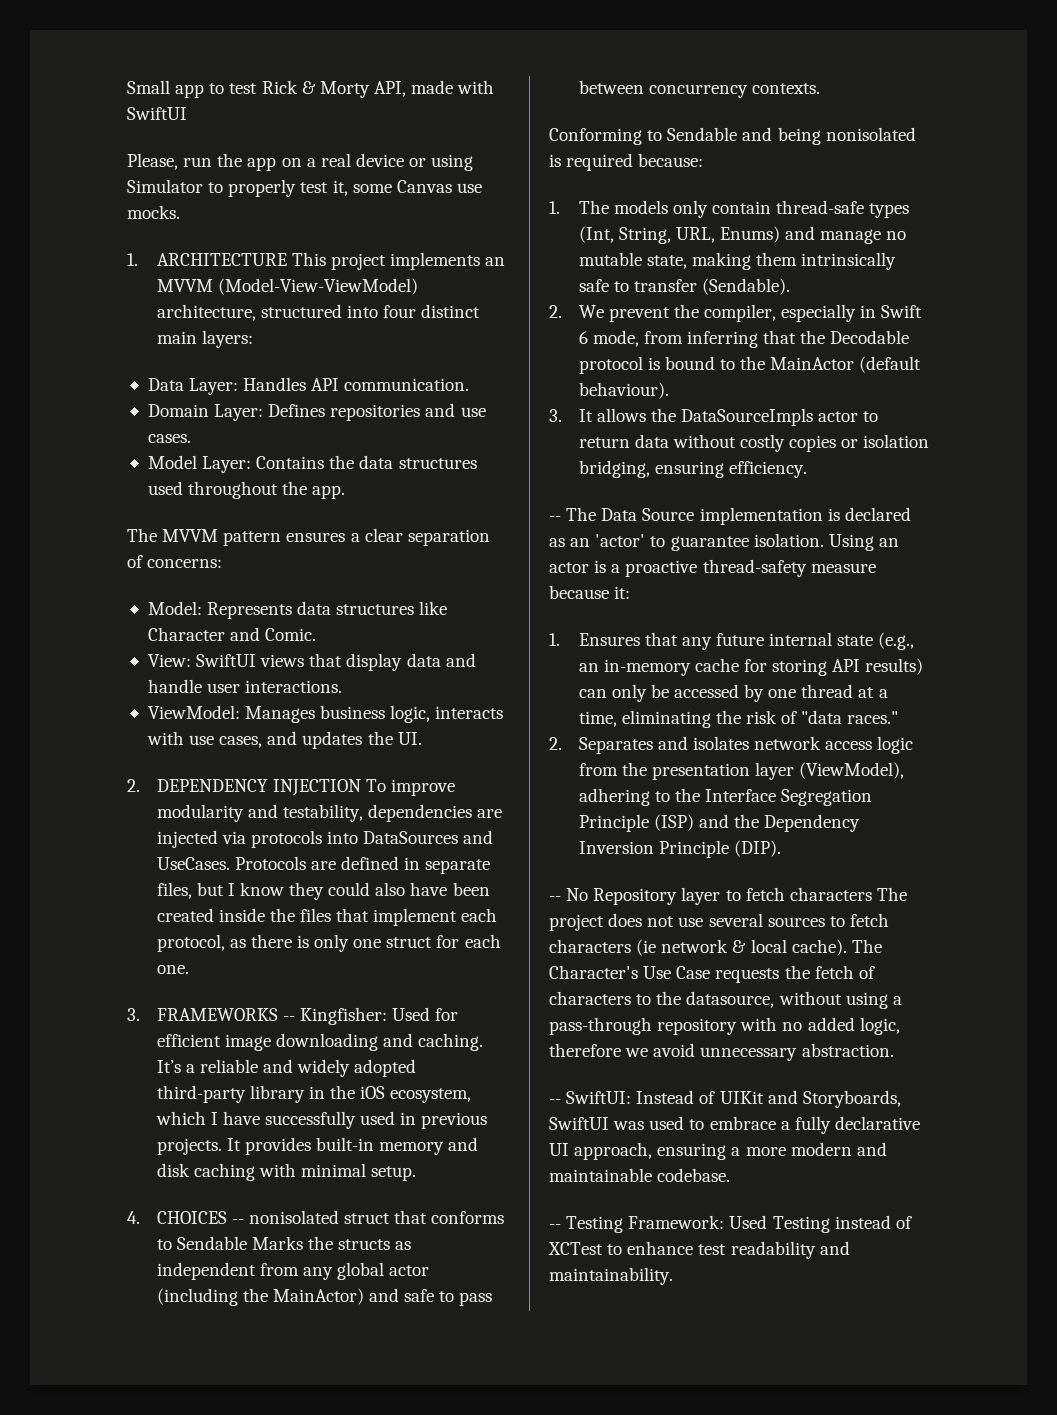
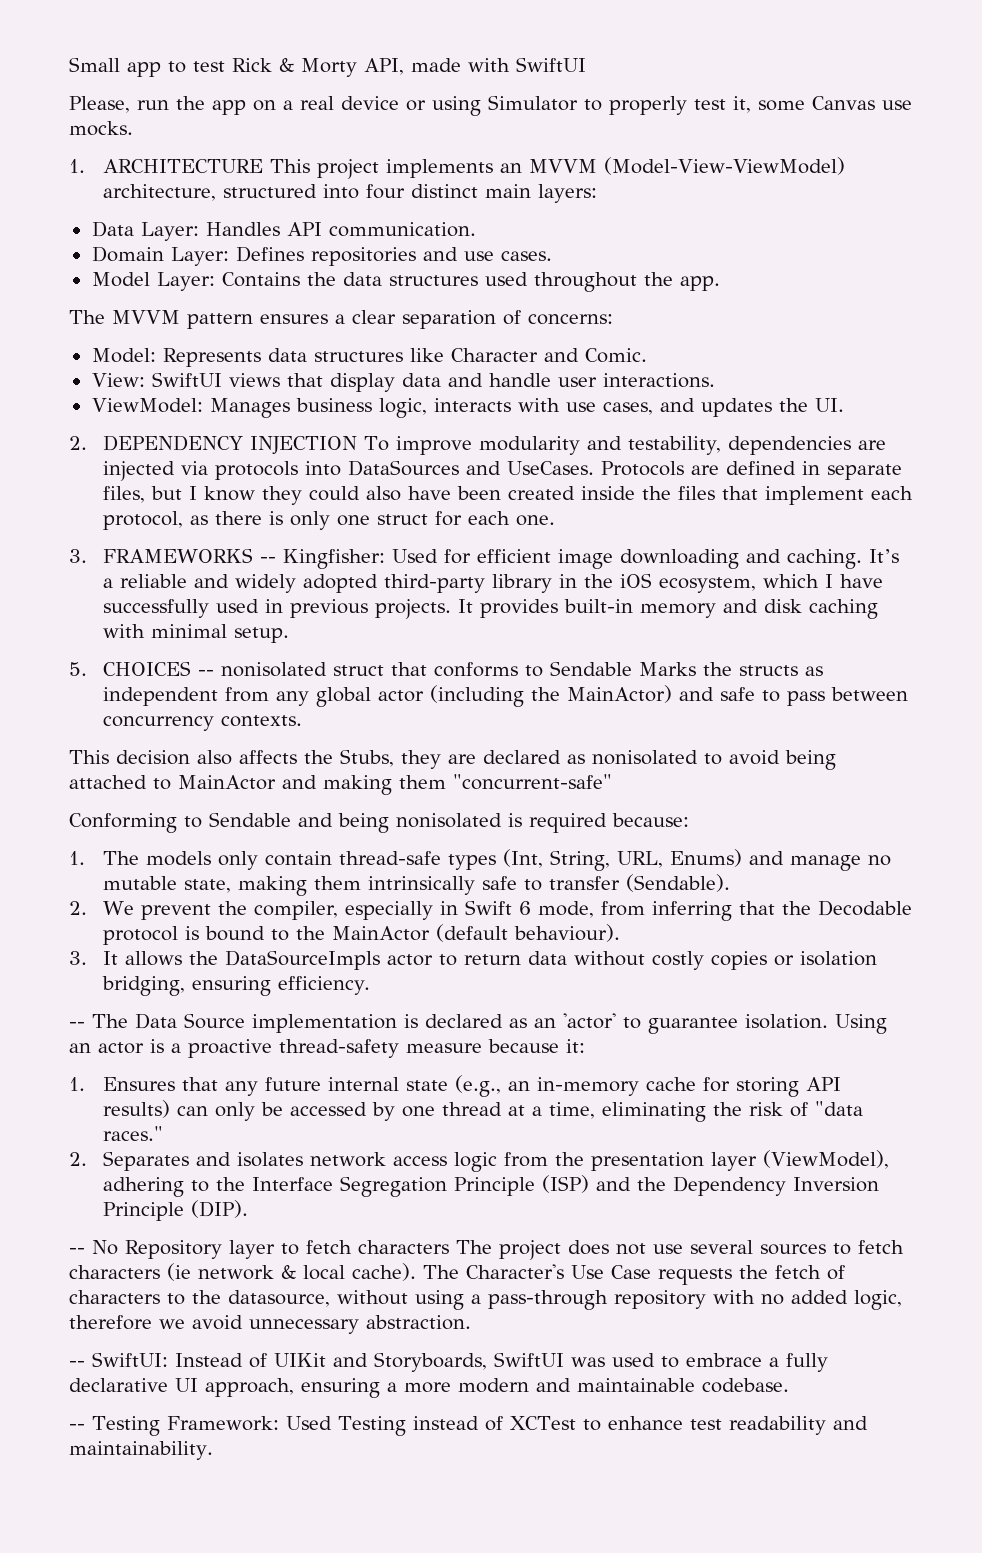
- 4. CHOICES -- nonisolated struct that conforms to Sendable Marks the structs as independent from any global actor (including the MainActor) and safe to pass between concurrency contexts.
+ 5. CHOICES -- nonisolated struct that conforms to Sendable Marks the structs as independent from any global actor (including the MainActor) and safe to pass between concurrency contexts.
+ This decision also affects the Stubs, they are declared as nonisolated to avoid being attached to MainActor and making them "concurrent-safe"

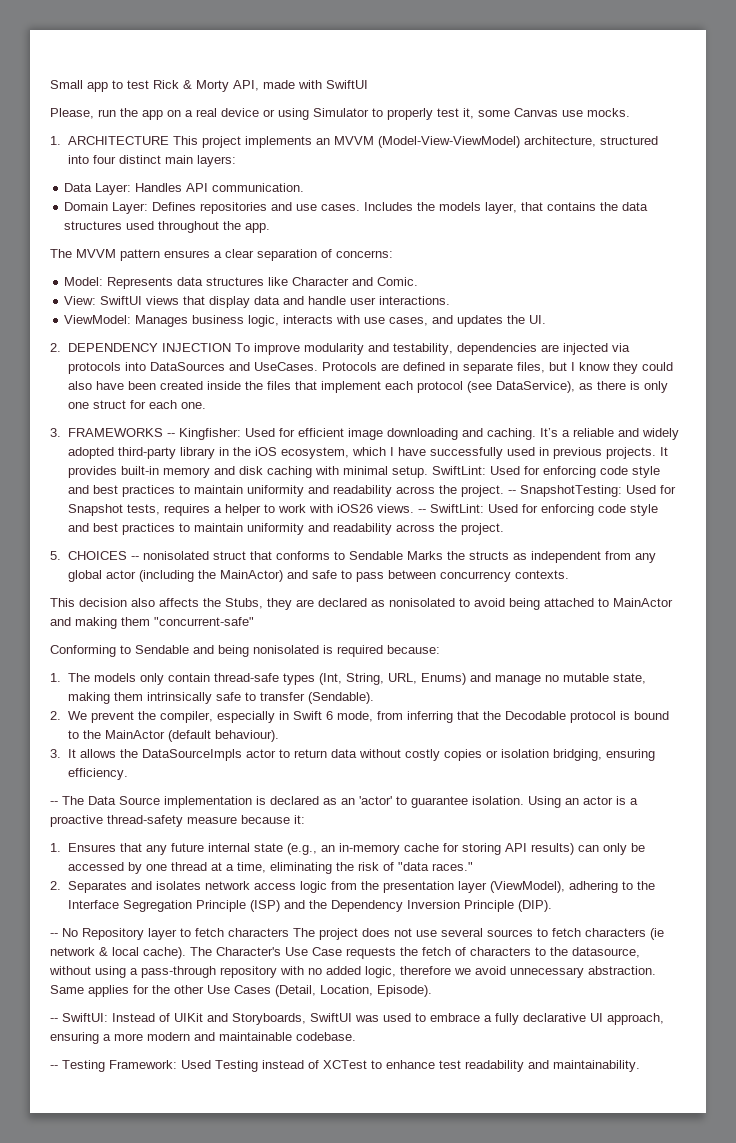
- Domain Layer: Defines repositories and use cases.
- Model Layer: Contains the data structures used throughout the app.
+ Domain Layer: Defines repositories and use cases. Includes the models layer, that contains the data structures used throughout the app.
- Protocols are defined in separate files, but I know they could also have been created inside the files that implement each protocol, as there is only one struct for each one.
+ Protocols are defined in separate files, but I know they could also have been created inside the files that implement each protocol (see DataService), as there is only one struct for each one.
+ SwiftLint: Used for enforcing code style and best practices to maintain uniformity and readability across the project. -- SnapshotTesting: Used for Snapshot tests, requires a helper to work with iOS26 views. -- SwiftLint: Used for enforcing code style and best practices to maintain uniformity and readability across the project.
+ Same applies for the other Use Cases (Detail, Location, Episode).

